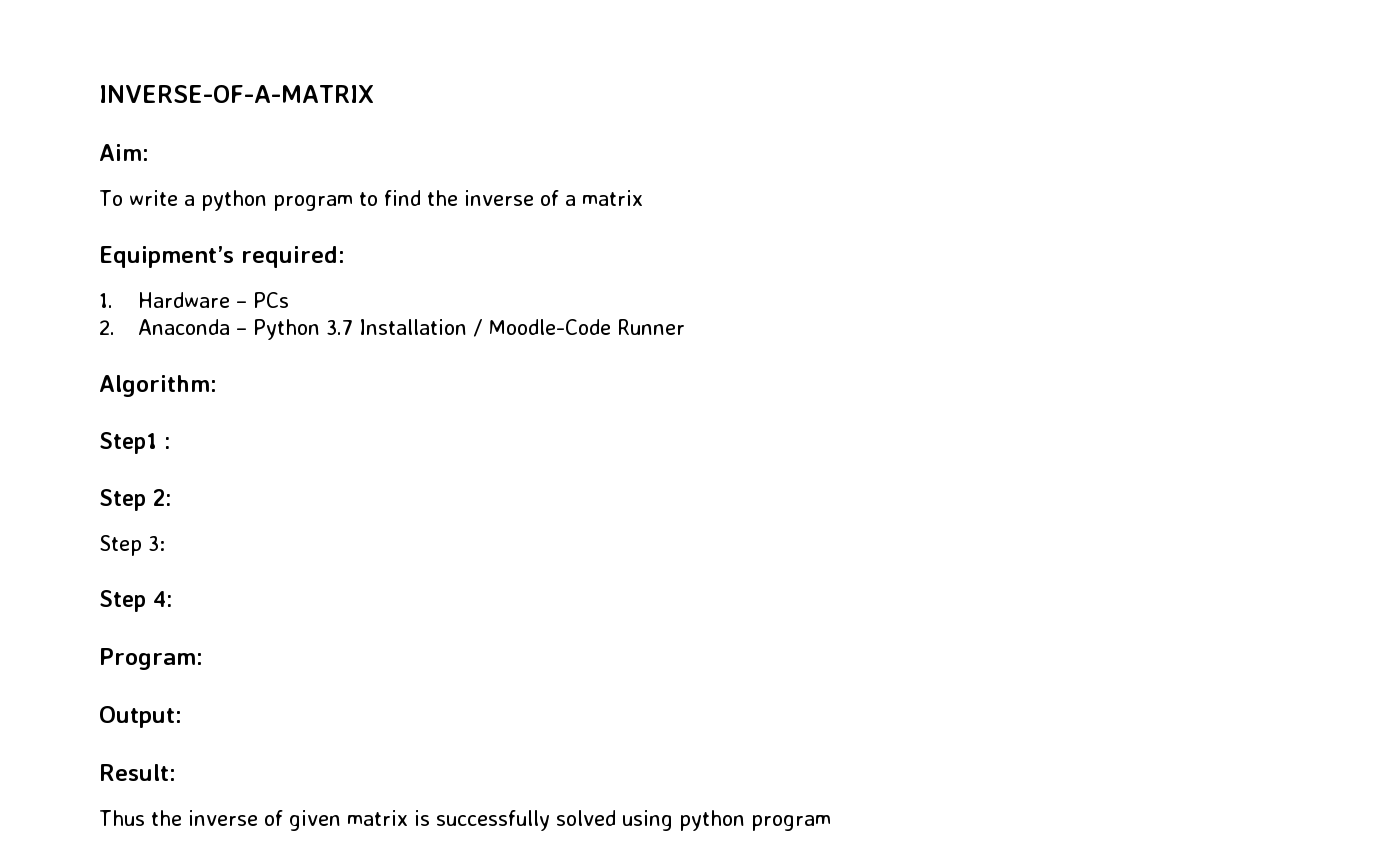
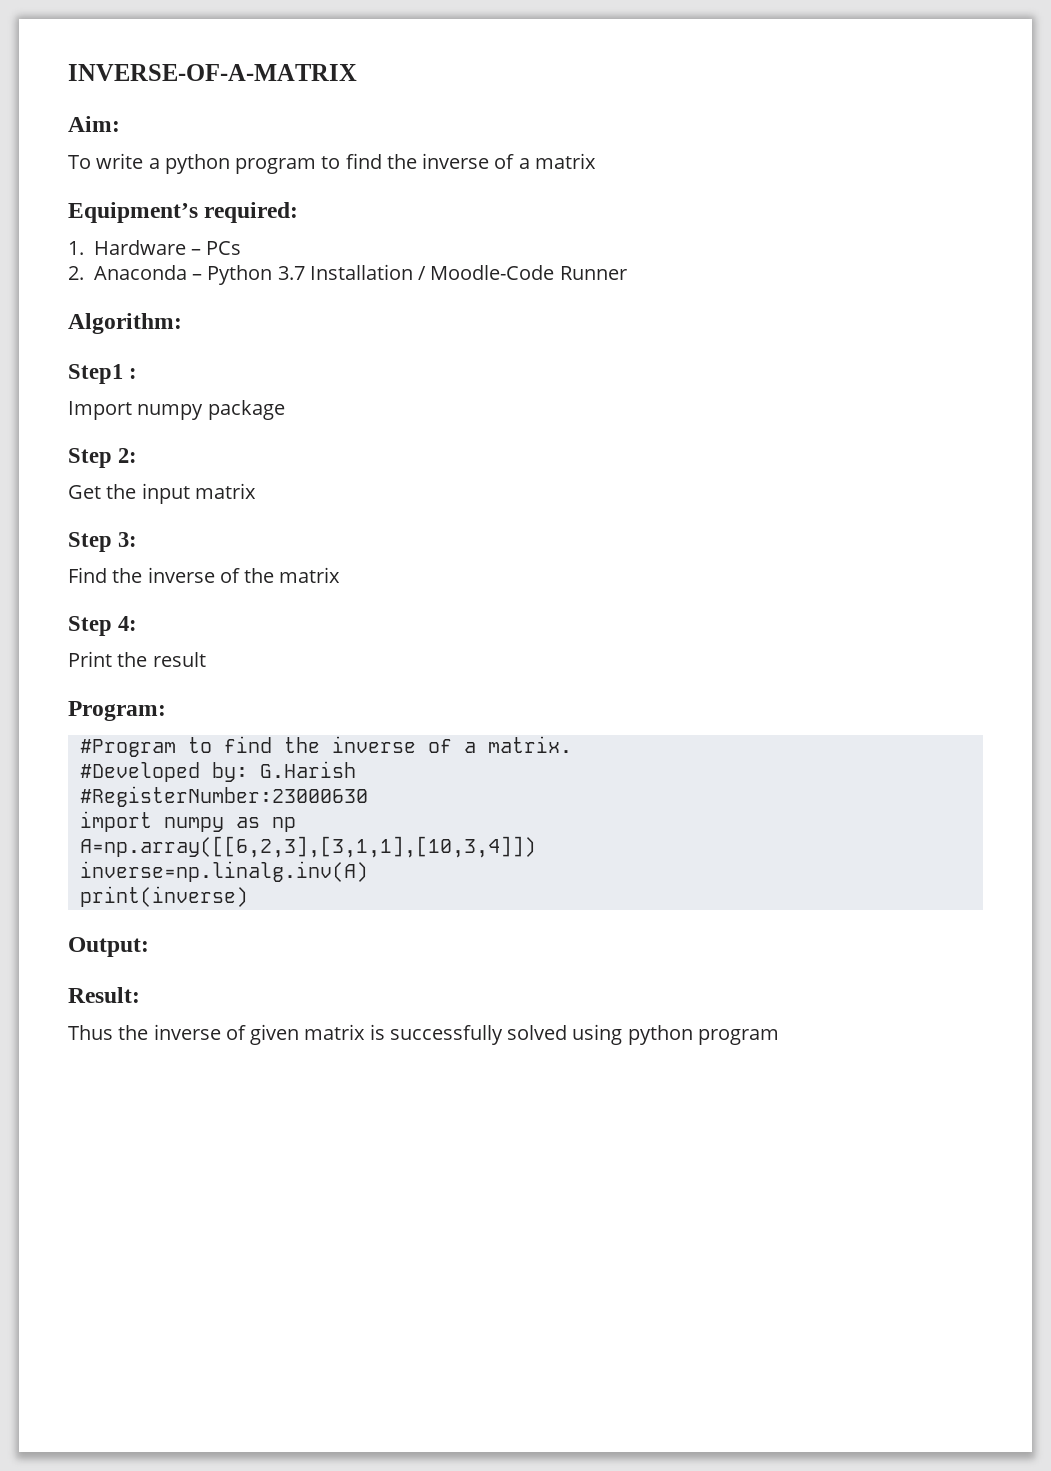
+ Import numpy package
+ Get the input matrix
  Step 3:
+ Find the inverse of the matrix
  Step 4:
+ Print the result
  Program:
+ #Program to find the inverse of a matrix.
+ #Developed by: G.Harish
+ #RegisterNumber:23000630
+ import numpy as np
+ A=np.array([[6,2,3],[3,1,1],[10,3,4]])
+ inverse=np.linalg.inv(A)
+ print(inverse)

